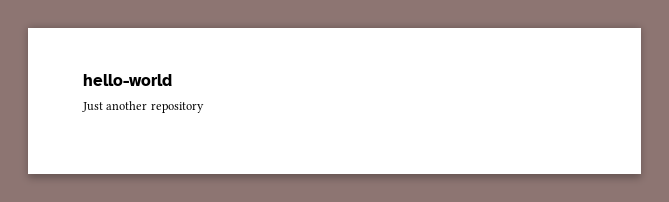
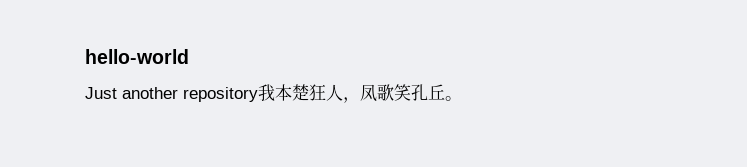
- Just another repository
+ Just another repository我本楚狂人，凤歌笑孔丘。

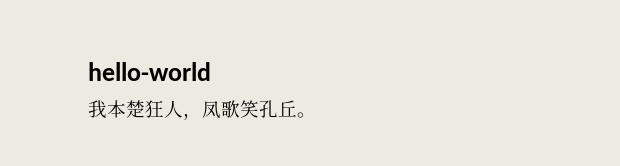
- Just another repository我本楚狂人，凤歌笑孔丘。
+ 我本楚狂人，凤歌笑孔丘。

